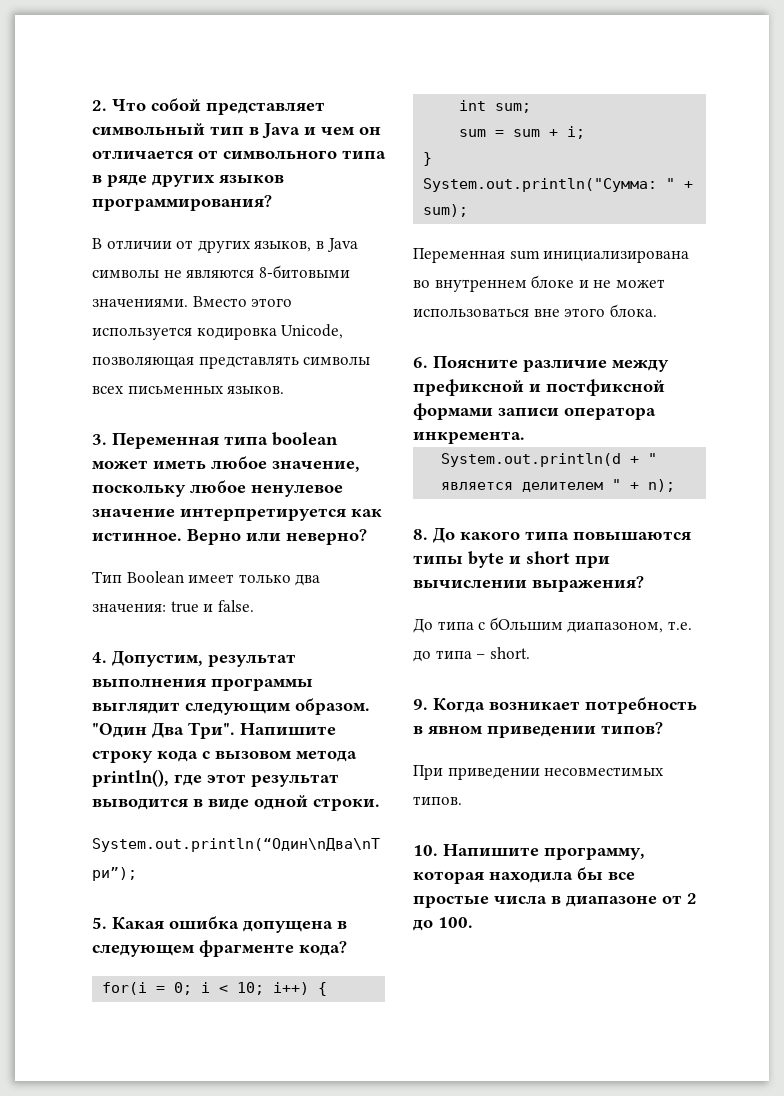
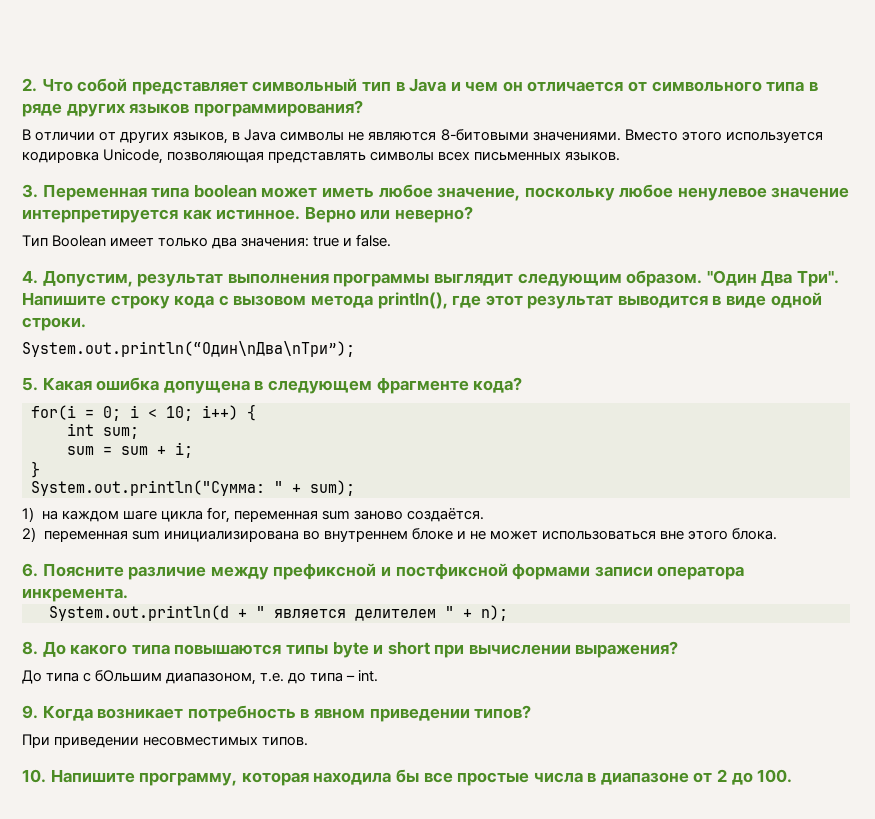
- Переменная sum инициализирована во внутреннем блоке и не может использоваться вне этого блока.
+ 1) на каждом шаге цикла for, переменная sum заново создаётся.
+ 2) переменная sum инициализирована во внутреннем блоке и не может использоваться вне этого блока.
- До типа с бОльшим диапазоном, т.е. до типа – short.
+ До типа с бОльшим диапазоном, т.е. до типа – int.

